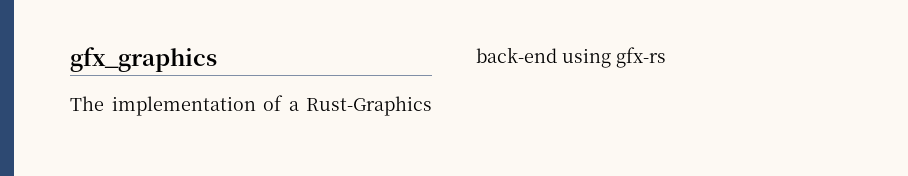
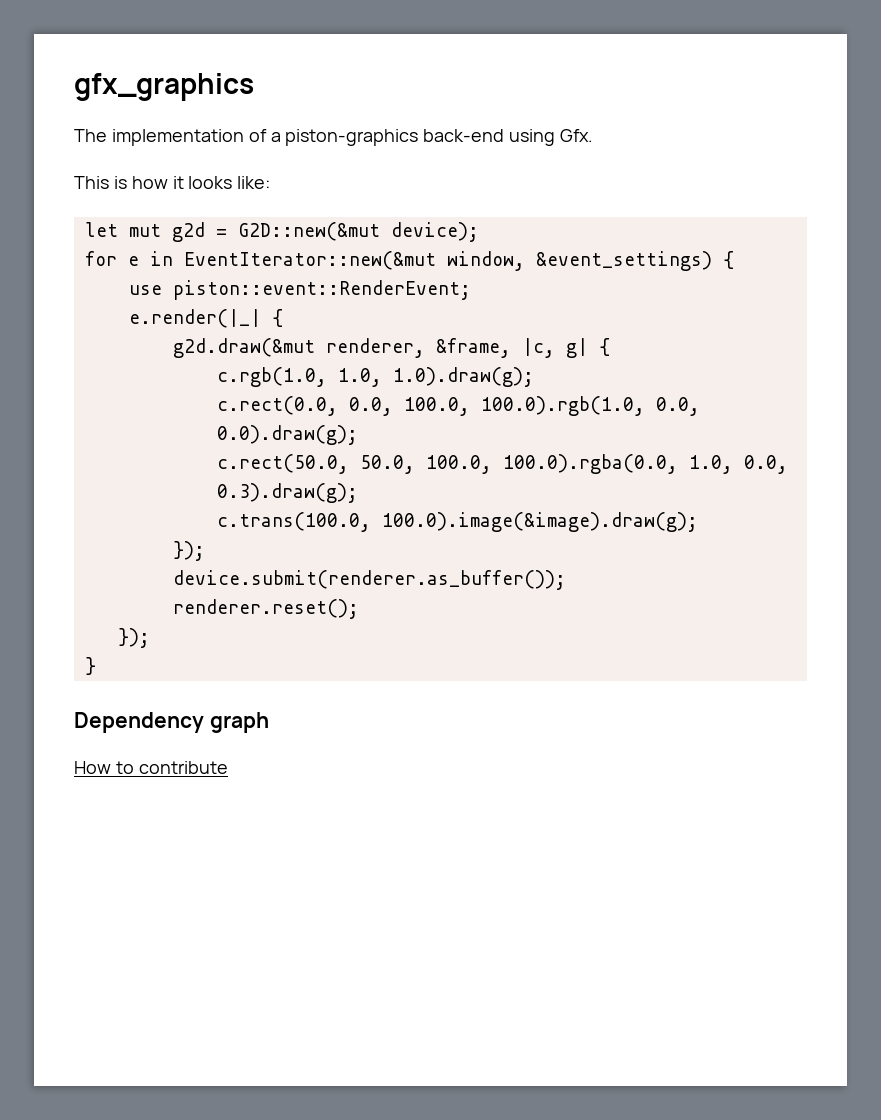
- The implementation of a Rust-Graphics back-end using gfx-rs
+ The implementation of a piston-graphics back-end using Gfx.
+ This is how it looks like:
+ let mut g2d = G2D::new(&mut device);
+ for e in EventIterator::new(&mut window, &event_settings) {
+ use piston::event::RenderEvent;
+ e.render(|_| {
+ g2d.draw(&mut renderer, &frame, |c, g| {
+ c.rgb(1.0, 1.0, 1.0).draw(g);
+ c.rect(0.0, 0.0, 100.0, 100.0).rgb(1.0, 0.0, 0.0).draw(g);
+ c.rect(50.0, 50.0, 100.0, 100.0).rgba(0.0, 1.0, 0.0, 0.3).draw(g);
+ c.trans(100.0, 100.0).image(&image).draw(g);
+ });
+ device.submit(renderer.as_buffer());
+ renderer.reset();
+ });
+ }
+ Dependency graph
+ How to contribute

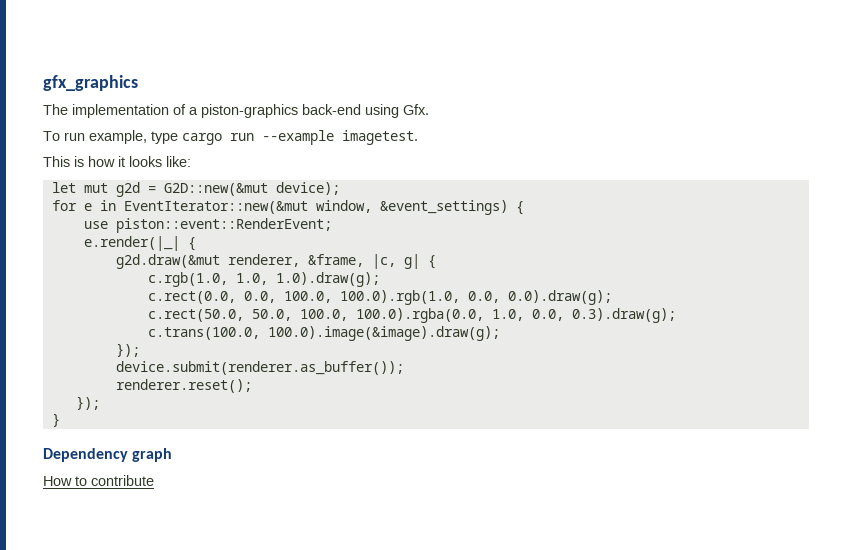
+ To run example, type cargo run --example imagetest.

